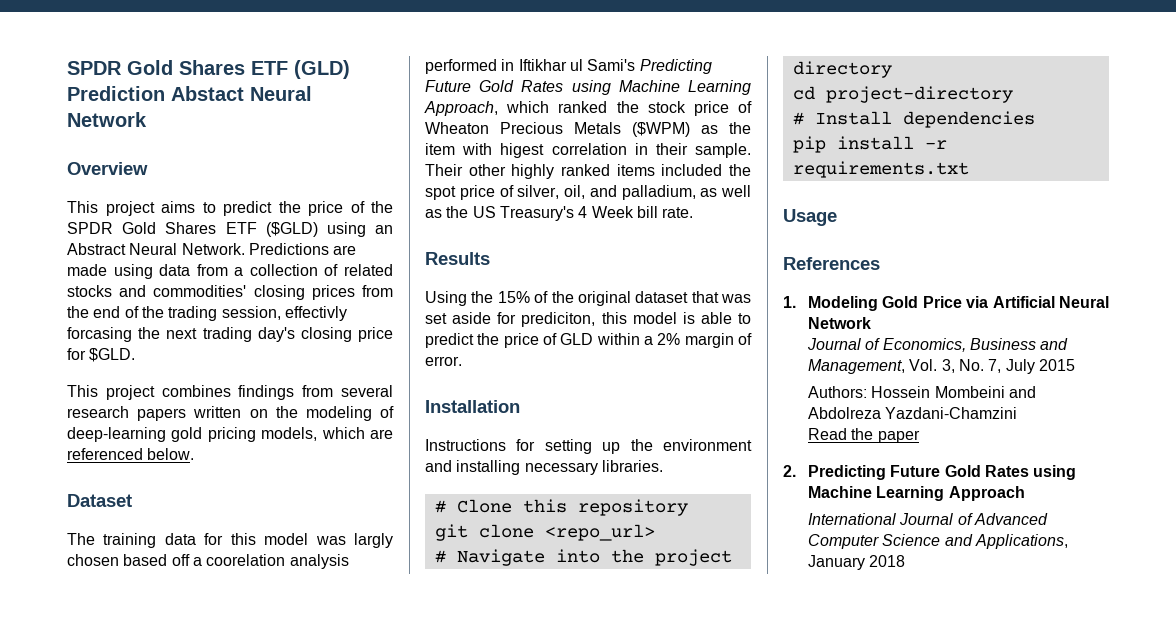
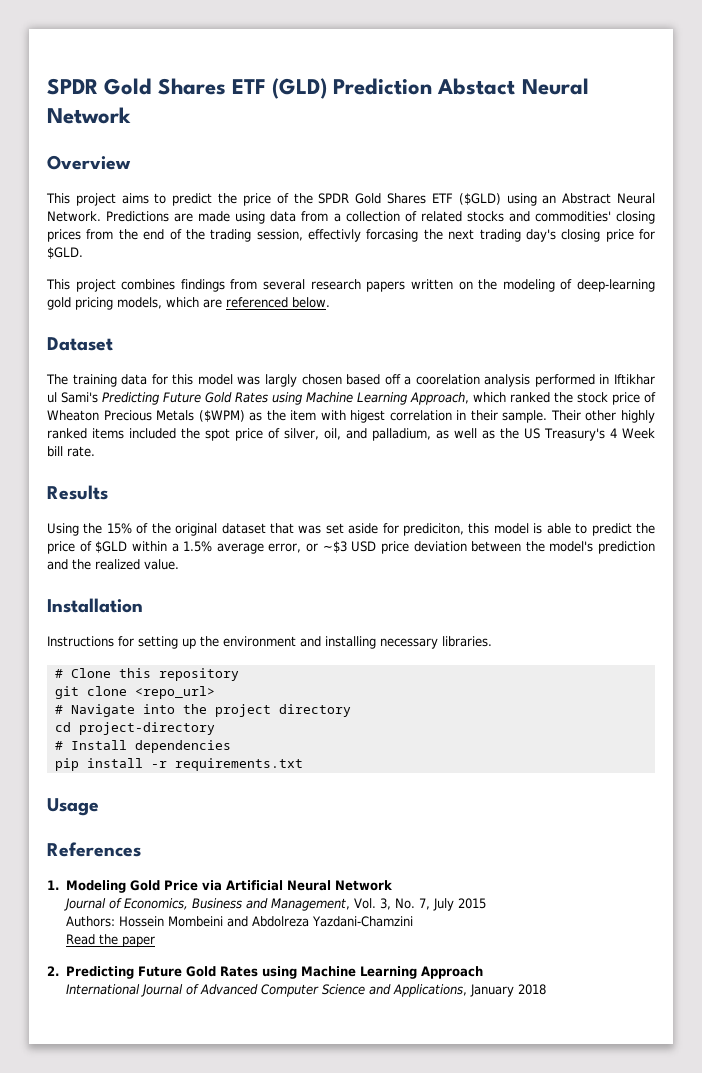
- Using the 15% of the original dataset that was set aside for prediciton, this model is able to predict the price of GLD within a 2% margin of error.
+ Using the 15% of the original dataset that was set aside for prediciton, this model is able to predict the price of $GLD within a 1.5% average error, or ~$3 USD price deviation between the model's prediction and the realized value.

